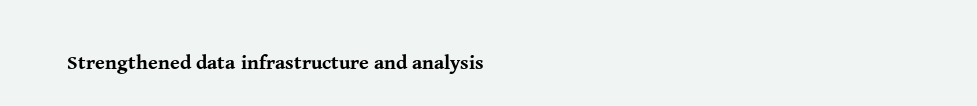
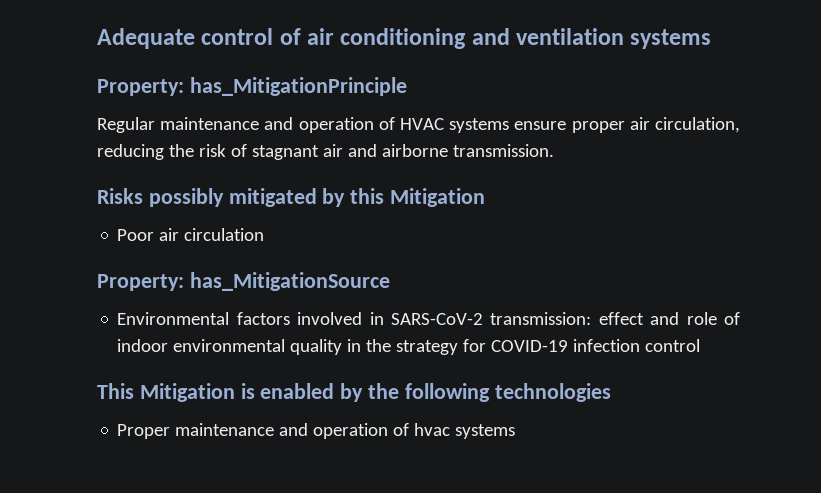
- Strengthened data infrastructure and analysis
+ Adequate control of air conditioning and ventilation systems
+ Property: has_MitigationPrinciple
+ Regular maintenance and operation of HVAC systems ensure proper air circulation, reducing the risk of stagnant air and airborne transmission.
+ Risks possibly mitigated by this Mitigation
+ Poor air circulation
+ Property: has_MitigationSource
+ Environmental factors involved in SARS-CoV-2 transmission: effect and role of indoor environmental quality in the strategy for COVID-19 infection control
+ This Mitigation is enabled by the following technologies
+ Proper maintenance and operation of hvac systems

